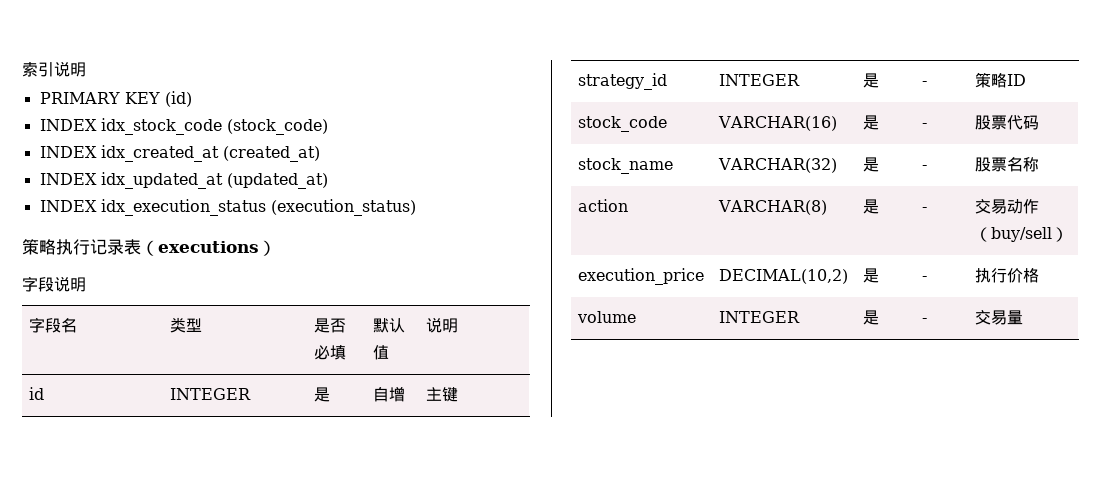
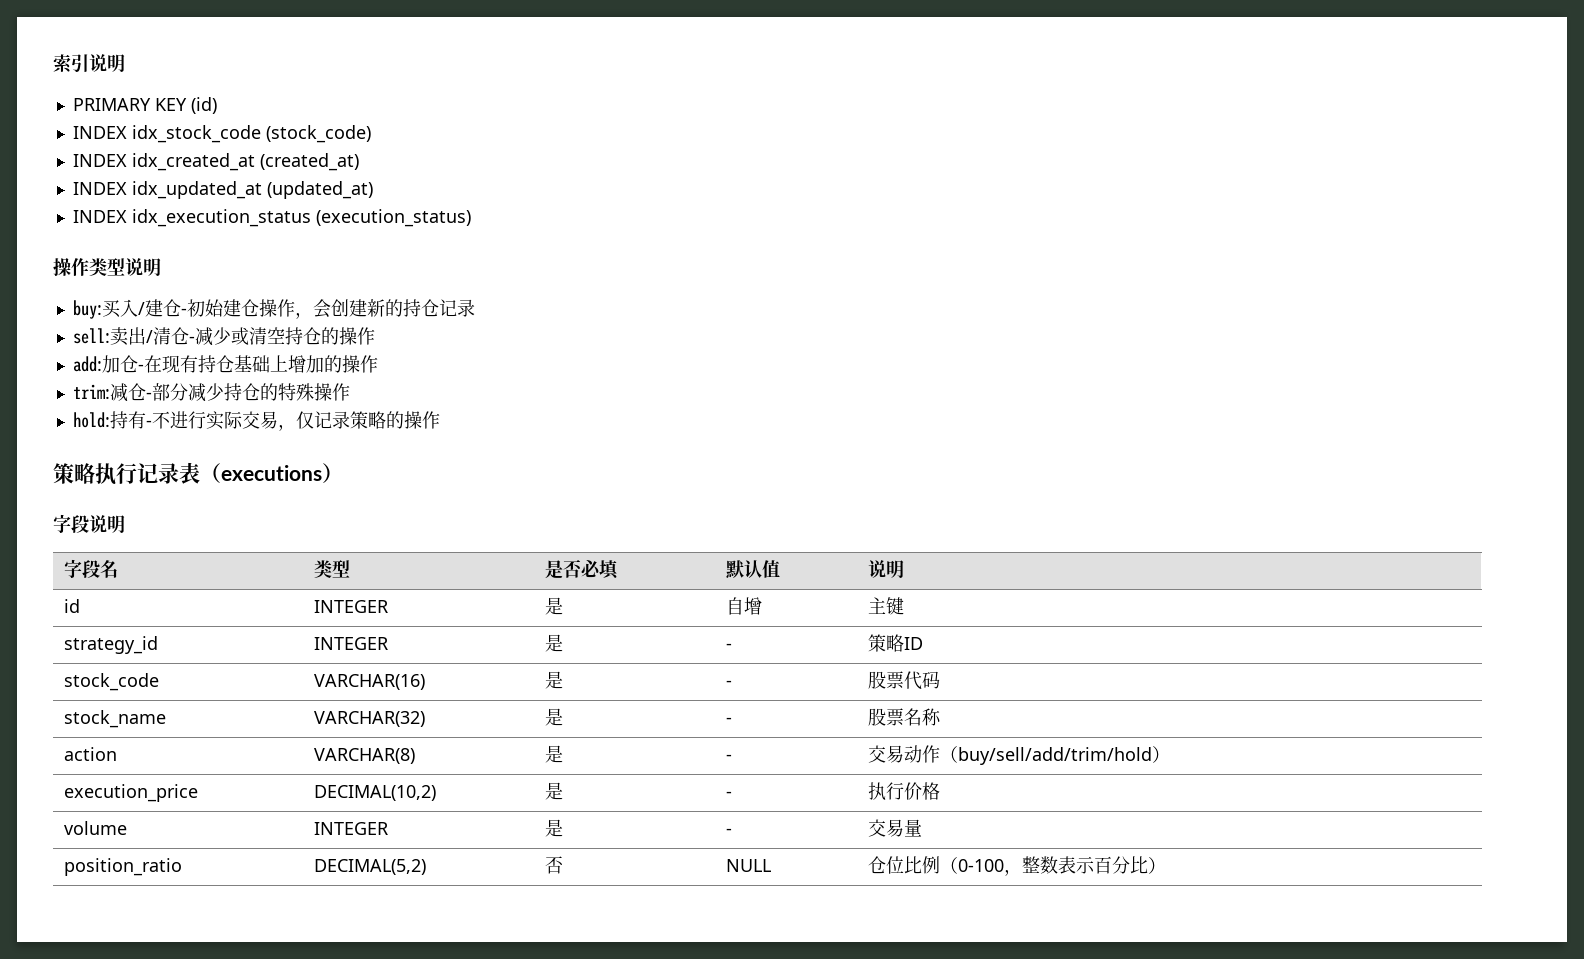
+ 操作类型说明
+ buy:买入/建仓-初始建仓操作，会创建新的持仓记录
+ sell:卖出/清仓-减少或清空持仓的操作
+ add:加仓-在现有持仓基础上增加的操作
+ trim:减仓-部分减少持仓的特殊操作
+ hold:持有-不进行实际交易，仅记录策略的操作
- action | VARCHAR(8) | 是 | - | 交易动作（buy/sell）
+ action | VARCHAR(8) | 是 | - | 交易动作（buy/sell/add/trim/hold）
+ position_ratio | DECIMAL(5,2) | 否 | NULL | 仓位比例（0-100，整数表示百分比）

